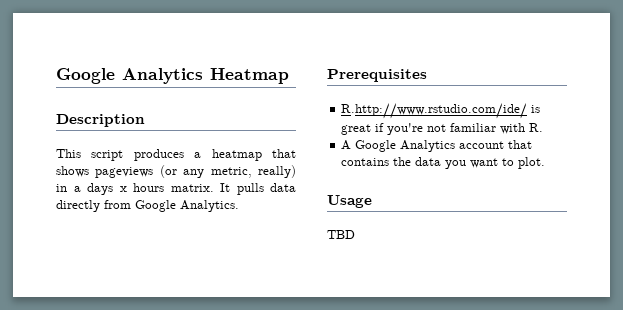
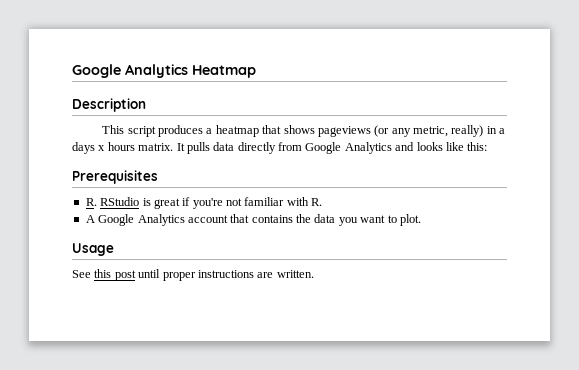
- It pulls data directly from Google Analytics.
+ It pulls data directly from Google Analytics and looks like this:
- R.http://www.rstudio.com/ide/ is great if you're not familiar with R.
+ R. RStudio is great if you're not familiar with R.
- TBD
+ See this post until proper instructions are written.

